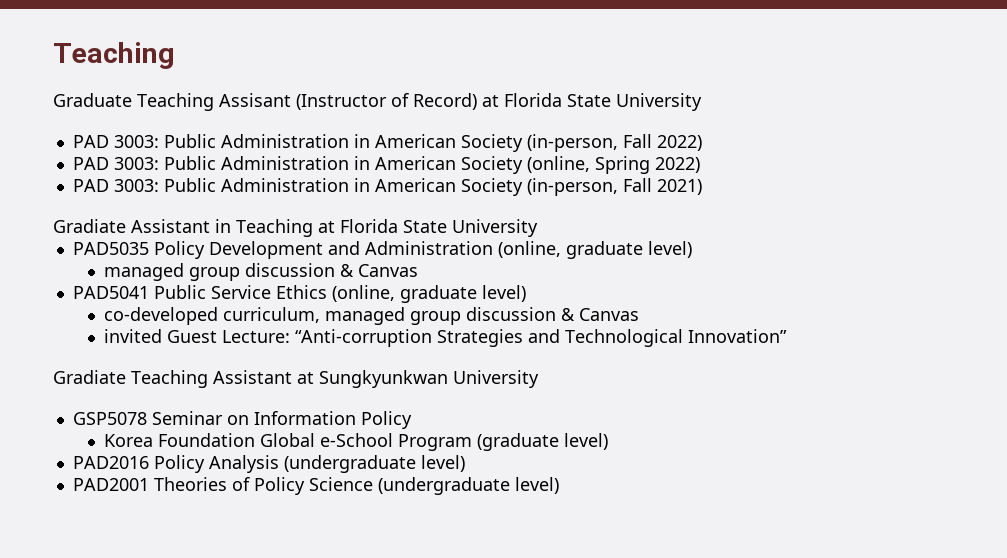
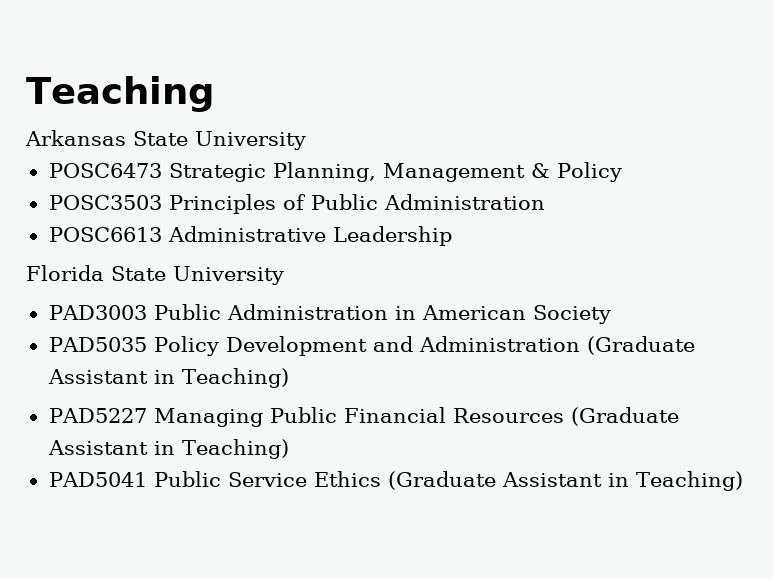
- Graduate Teaching Assisant (Instructor of Record) at Florida State University
- PAD 3003: Public Administration in American Society (in-person, Fall 2022)
- PAD 3003: Public Administration in American Society (online, Spring 2022)
- PAD 3003: Public Administration in American Society (in-person, Fall 2021)
- Gradiate Assistant in Teaching at Florida State University
+ Arkansas State University
+ POSC6473 Strategic Planning, Management & Policy
+ POSC3503 Principles of Public Administration
+ POSC6613 Administrative Leadership
+ Florida State University
+ PAD3003 Public Administration in American Society
- PAD5035 Policy Development and Administration (online, graduate level)
- managed group discussion & Canvas
- PAD5041 Public Service Ethics (online, graduate level)
- co-developed curriculum, managed group discussion & Canvas
- invited Guest Lecture: “Anti-corruption Strategies and Technological Innovation”
- Gradiate Teaching Assistant at Sungkyunkwan University
- GSP5078 Seminar on Information Policy
- Korea Foundation Global e-School Program (graduate level)
- PAD2016 Policy Analysis (undergraduate level)
- PAD2001 Theories of Policy Science (undergraduate level)
+ PAD5035 Policy Development and Administration (Graduate Assistant in Teaching)
+ PAD5227 Managing Public Financial Resources (Graduate Assistant in Teaching)
+ PAD5041 Public Service Ethics (Graduate Assistant in Teaching)

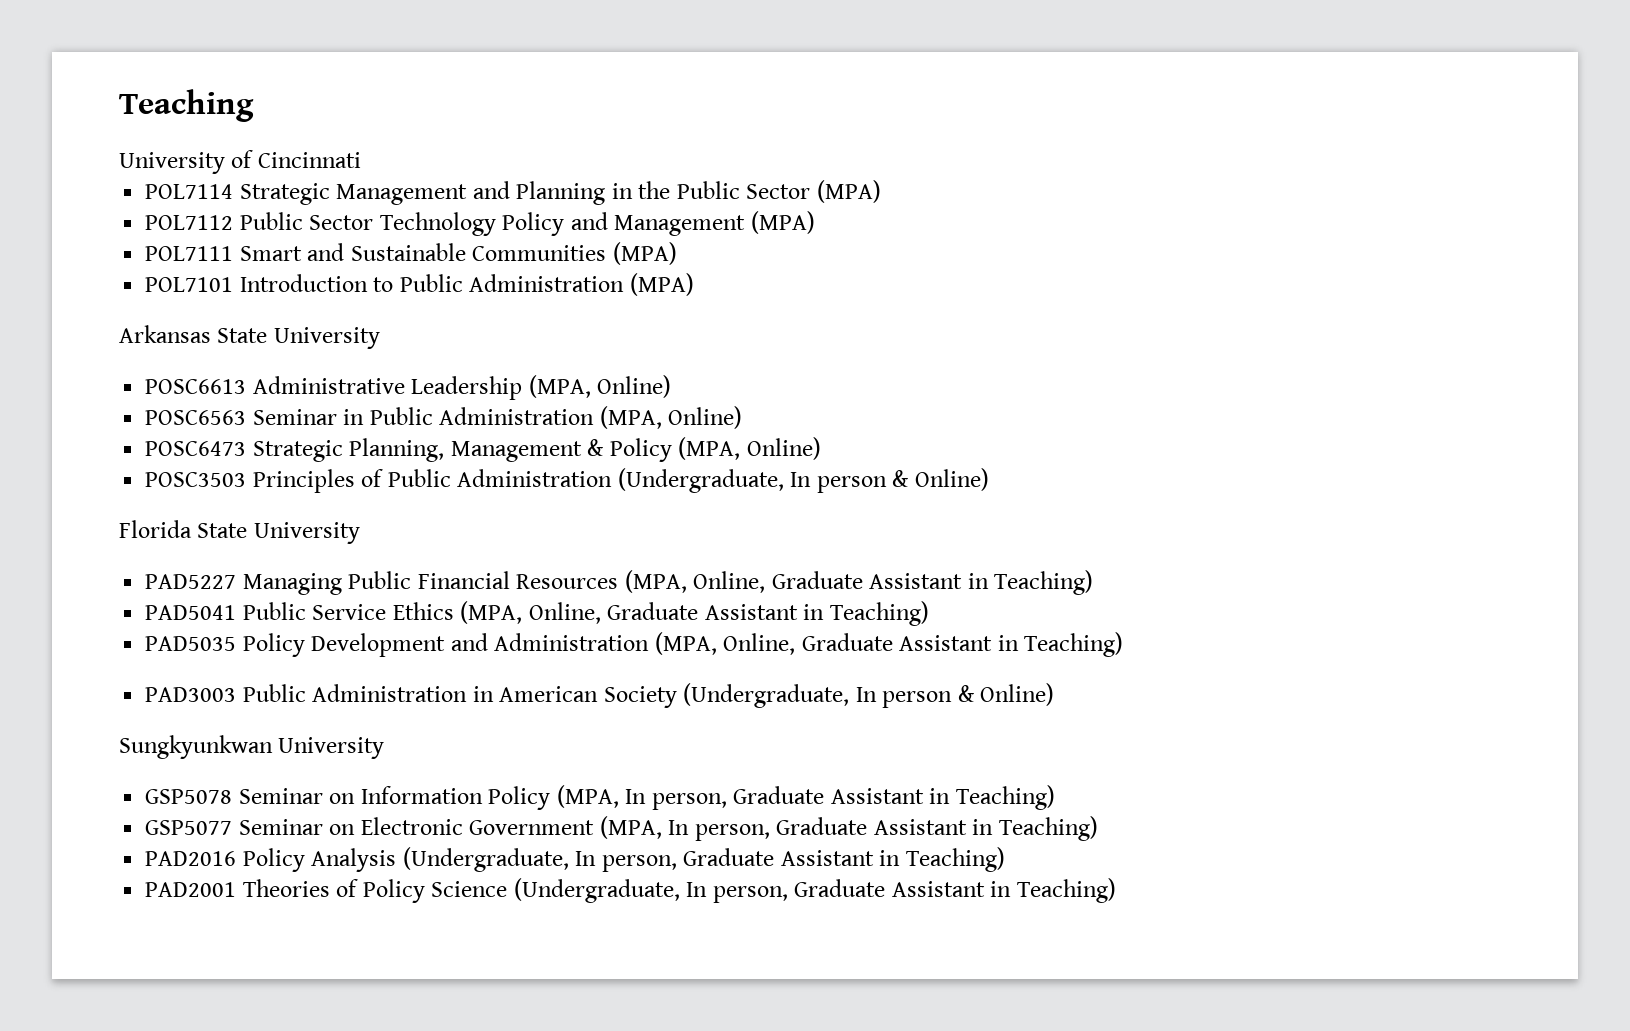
+ University of Cincinnati
+ POL7114 Strategic Management and Planning in the Public Sector (MPA)
+ POL7112 Public Sector Technology Policy and Management (MPA)
+ POL7111 Smart and Sustainable Communities (MPA)
+ POL7101 Introduction to Public Administration (MPA)
  Arkansas State University
+ POSC6613 Administrative Leadership (MPA, Online)
+ POSC6563 Seminar in Public Administration (MPA, Online)
- POSC6473 Strategic Planning, Management & Policy
+ POSC6473 Strategic Planning, Management & Policy (MPA, Online)
- POSC3503 Principles of Public Administration
- POSC6613 Administrative Leadership
+ POSC3503 Principles of Public Administration (Undergraduate, In person & Online)
  Florida State University
- PAD3003 Public Administration in American Society
- PAD5035 Policy Development and Administration (Graduate Assistant in Teaching)
- PAD5227 Managing Public Financial Resources (Graduate Assistant in Teaching)
+ PAD5227 Managing Public Financial Resources (MPA, Online, Graduate Assistant in Teaching)
- PAD5041 Public Service Ethics (Graduate Assistant in Teaching)
+ PAD5041 Public Service Ethics (MPA, Online, Graduate Assistant in Teaching)
+ PAD5035 Policy Development and Administration (MPA, Online, Graduate Assistant in Teaching)
+ PAD3003 Public Administration in American Society (Undergraduate, In person & Online)
+ Sungkyunkwan University
+ GSP5078 Seminar on Information Policy (MPA, In person, Graduate Assistant in Teaching)
+ GSP5077 Seminar on Electronic Government (MPA, In person, Graduate Assistant in Teaching)
+ PAD2016 Policy Analysis (Undergraduate, In person, Graduate Assistant in Teaching)
+ PAD2001 Theories of Policy Science (Undergraduate, In person, Graduate Assistant in Teaching)

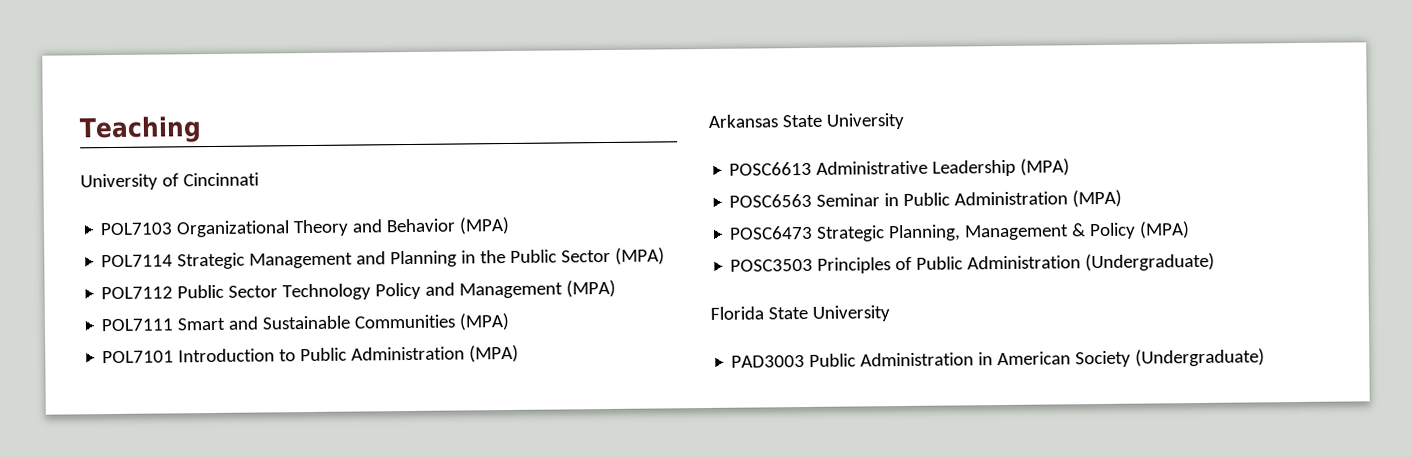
+ POL7103 Organizational Theory and Behavior (MPA)
- POSC6613 Administrative Leadership (MPA, Online)
+ POSC6613 Administrative Leadership (MPA)
- POSC6563 Seminar in Public Administration (MPA, Online)
+ POSC6563 Seminar in Public Administration (MPA)
- POSC6473 Strategic Planning, Management & Policy (MPA, Online)
+ POSC6473 Strategic Planning, Management & Policy (MPA)
- POSC3503 Principles of Public Administration (Undergraduate, In person & Online)
+ POSC3503 Principles of Public Administration (Undergraduate)
  Florida State University
- PAD5227 Managing Public Financial Resources (MPA, Online, Graduate Assistant in Teaching)
- PAD5041 Public Service Ethics (MPA, Online, Graduate Assistant in Teaching)
- PAD5035 Policy Development and Administration (MPA, Online, Graduate Assistant in Teaching)
- PAD3003 Public Administration in American Society (Undergraduate, In person & Online)
- Sungkyunkwan University
- GSP5078 Seminar on Information Policy (MPA, In person, Graduate Assistant in Teaching)
- GSP5077 Seminar on Electronic Government (MPA, In person, Graduate Assistant in Teaching)
- PAD2016 Policy Analysis (Undergraduate, In person, Graduate Assistant in Teaching)
- PAD2001 Theories of Policy Science (Undergraduate, In person, Graduate Assistant in Teaching)
+ PAD3003 Public Administration in American Society (Undergraduate)

